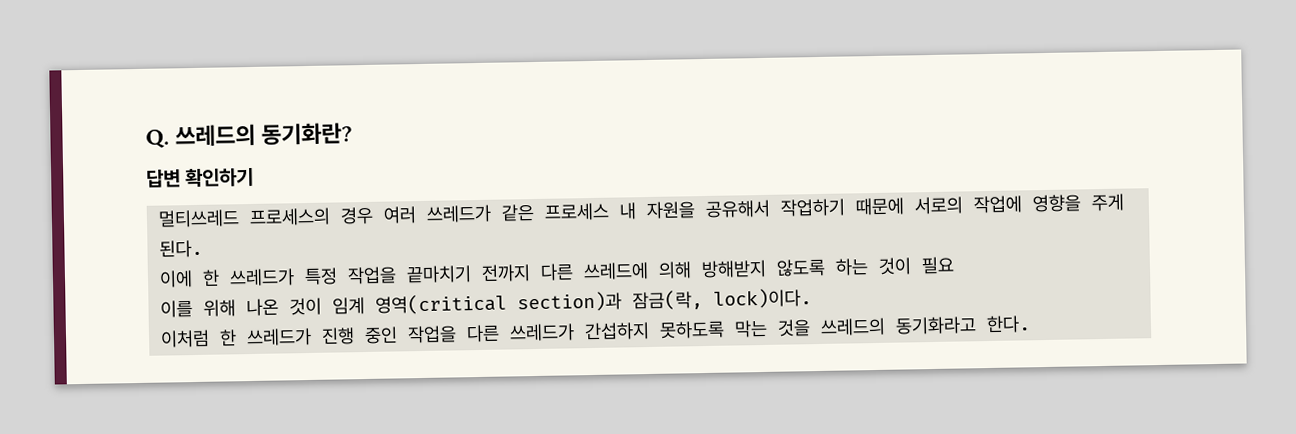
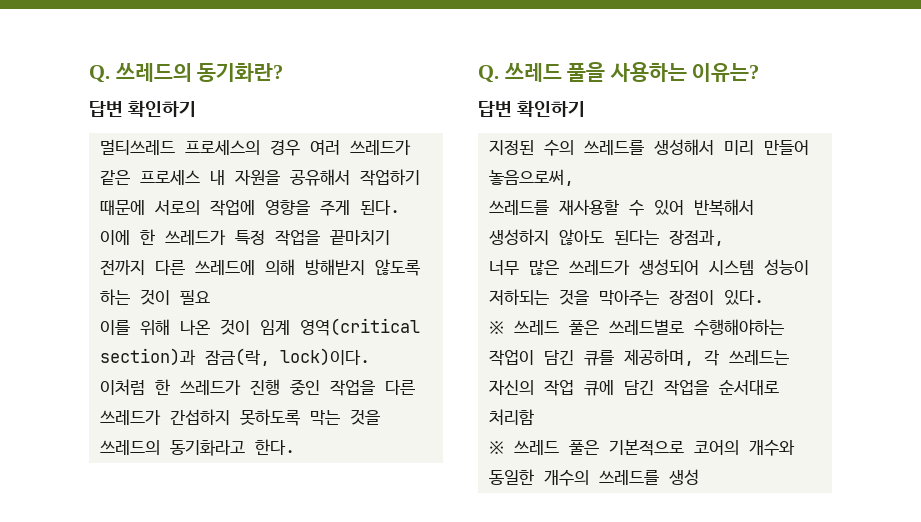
+ Q. 쓰레드 풀을 사용하는 이유는?
+ 답변 확인하기
+ 지정된 수의 쓰레드를 생성해서 미리 만들어 놓음으로써,
+ 쓰레드를 재사용할 수 있어 반복해서 생성하지 않아도 된다는 장점과,
+ 너무 많은 쓰레드가 생성되어 시스템 성능이 저하되는 것을 막아주는 장점이 있다.
+ ※ 쓰레드 풀은 쓰레드별로 수행해야하는 작업이 담긴 큐를 제공하며, 각 쓰레드는 자신의 작업 큐에 담긴 작업을 순서대로 처리함
+ ※ 쓰레드 풀은 기본적으로 코어의 개수와 동일한 개수의 쓰레드를 생성

